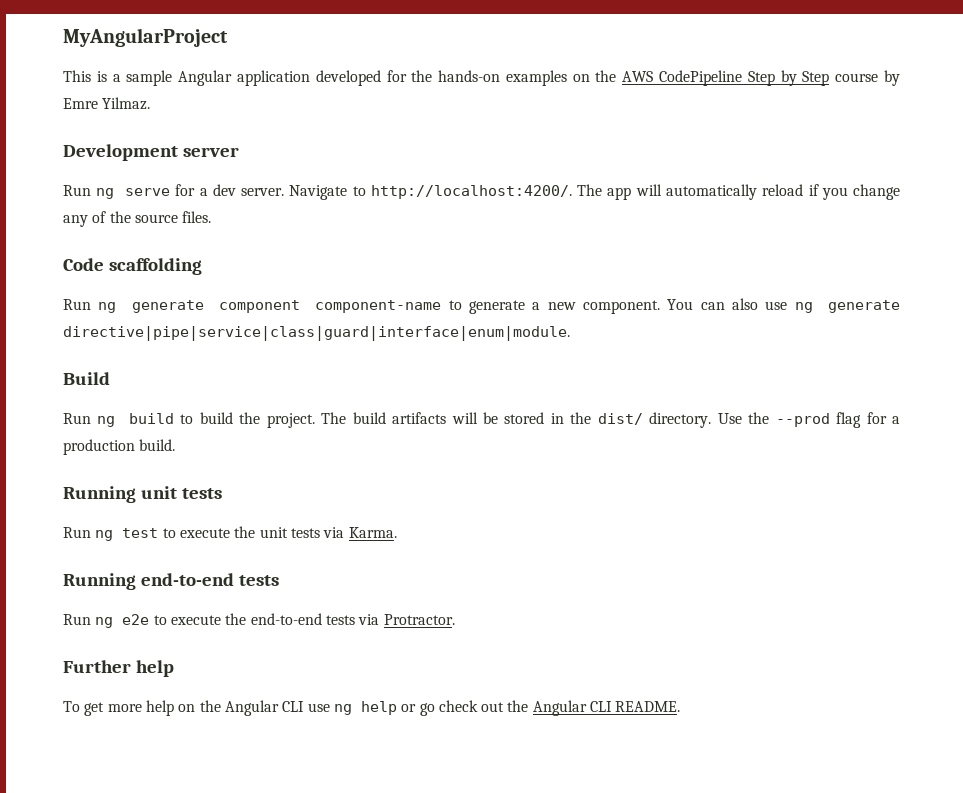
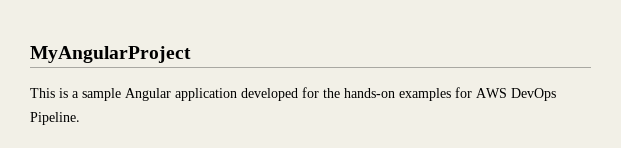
- This is a sample Angular application developed for the hands-on examples on the AWS CodePipeline Step by Step course by Emre Yilmaz.
- Development server
- Run ng serve for a dev server. Navigate to http://localhost:4200/. The app will automatically reload if you change any of the source files.
- Code scaffolding
- Run ng generate component component-name to generate a new component. You can also use ng generate directive|pipe|service|class|guard|interface|enum|module.
- Build
- Run ng build to build the project. The build artifacts will be stored in the dist/ directory. Use the --prod flag for a production build.
- Running unit tests
- Run ng test to execute the unit tests via Karma.
- Running end-to-end tests
- Run ng e2e to execute the end-to-end tests via Protractor.
- Further help
- To get more help on the Angular CLI use ng help or go check out the Angular CLI README.
+ This is a sample Angular application developed for the hands-on examples for AWS DevOps Pipeline.

